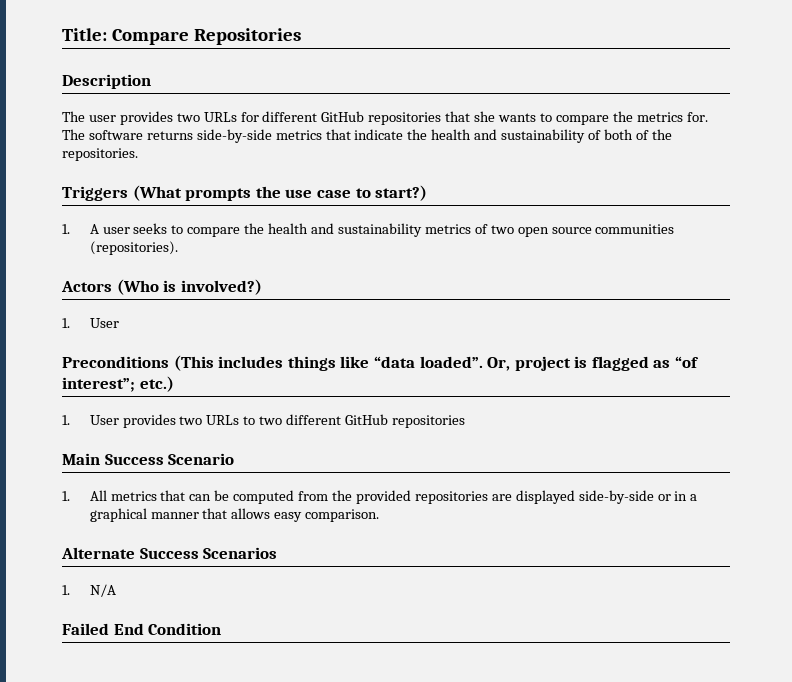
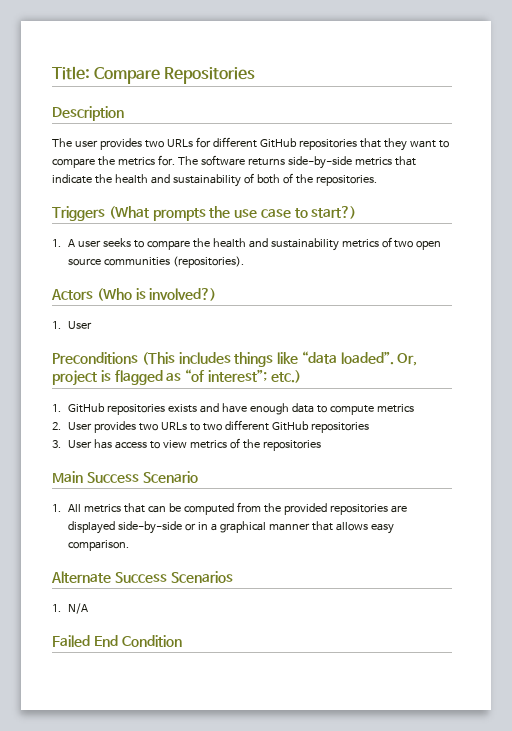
- The user provides two URLs for different GitHub repositories that she wants to compare the metrics for.
+ The user provides two URLs for different GitHub repositories that they want to compare the metrics for.
- 1. User provides two URLs to two different GitHub repositories
+ 1. GitHub repositories exists and have enough data to compute metrics
+ 2. User provides two URLs to two different GitHub repositories
+ 3. User has access to view metrics of the repositories

